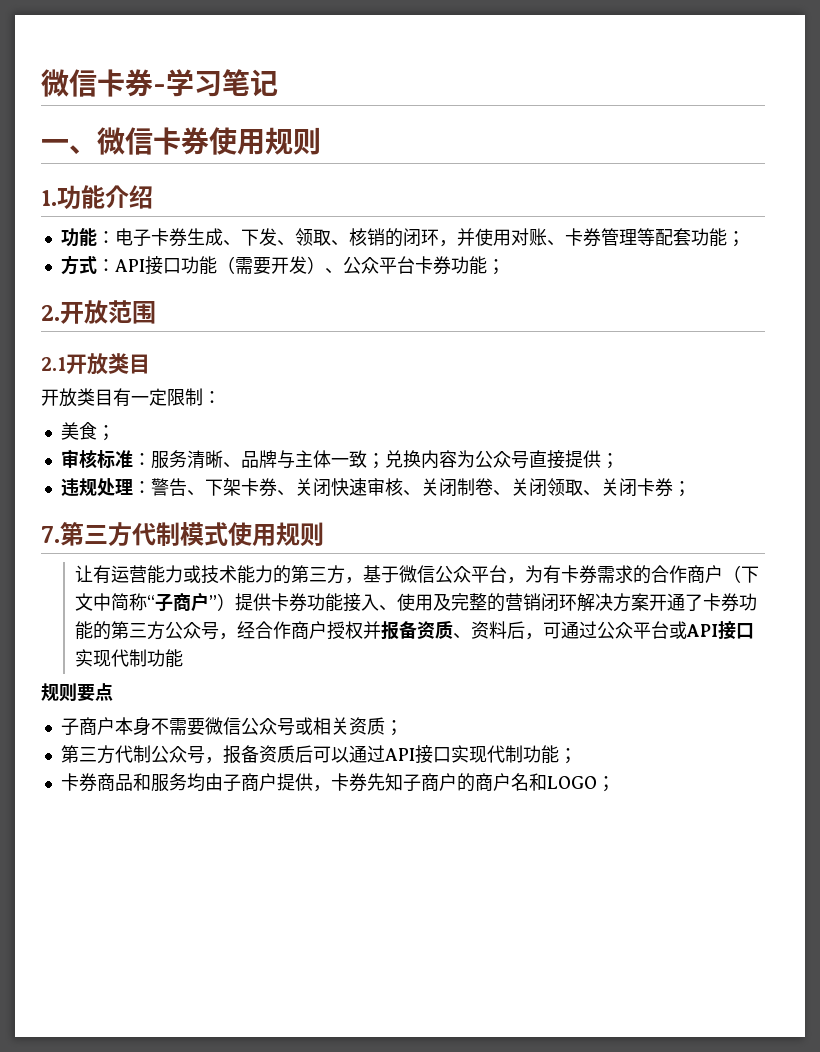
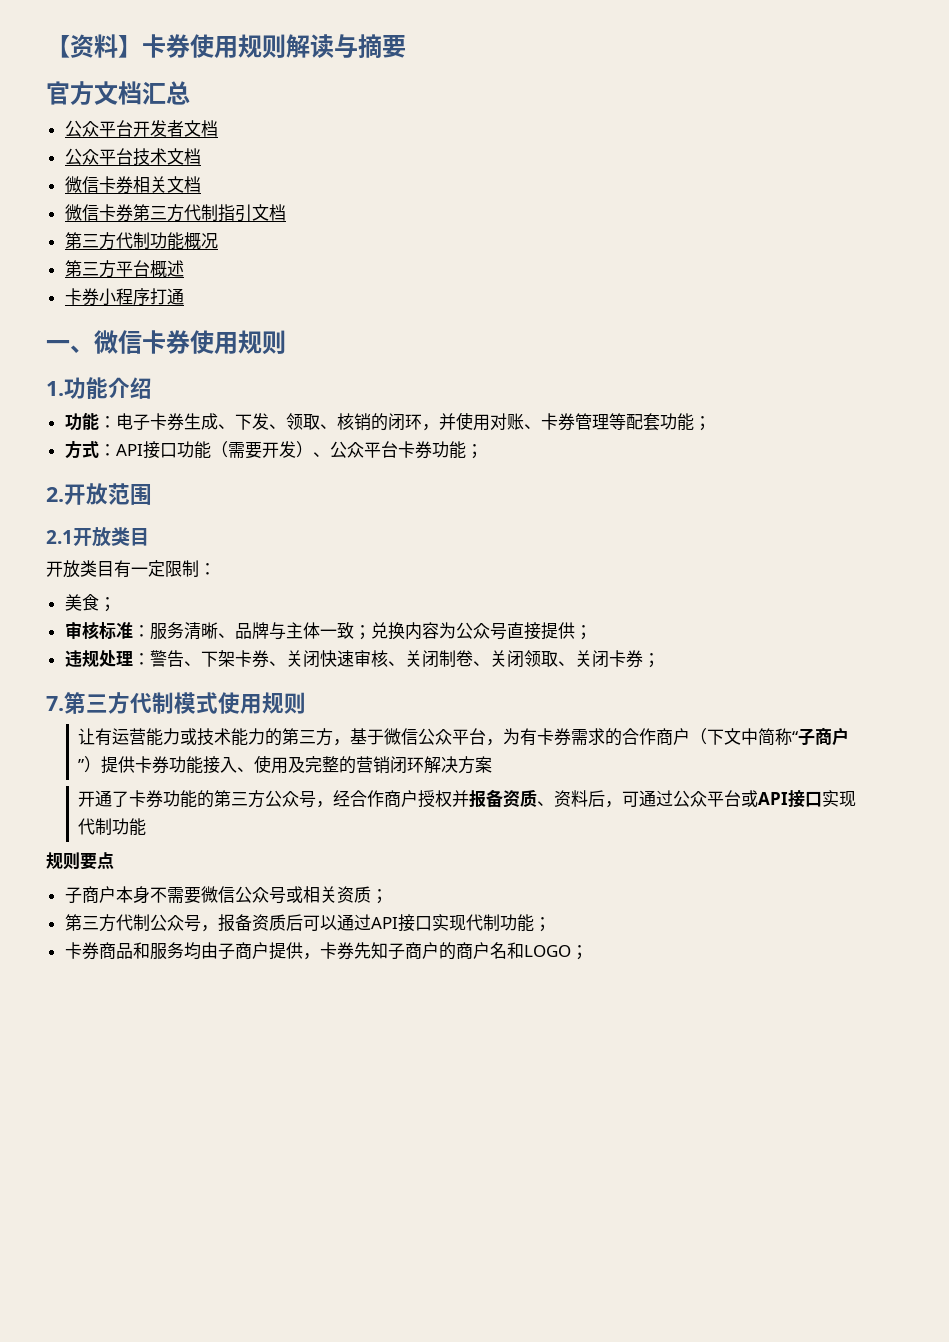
- 微信卡券-学习笔记
+ 【资料】卡券使用规则解读与摘要
+ 官方文档汇总
+ 公众平台开发者文档
+ 公众平台技术文档
+ 微信卡券相关文档
+ 微信卡券第三方代制指引文档
+ 第三方代制功能概况
+ 第三方平台概述
+ 卡券小程序打通
- 让有运营能力或技术能力的第三方，基于微信公众平台，为有卡券需求的合作商户（下文中简称“子商户”）提供卡券功能接入、使用及完整的营销闭环解决方案开通了卡券功能的第三方公众号，经合作商户授权并报备资质、资料后，可通过公众平台或API接口实现代制功能
+ 让有运营能力或技术能力的第三方，基于微信公众平台，为有卡券需求的合作商户（下文中简称“子商户”）提供卡券功能接入、使用及完整的营销闭环解决方案
+ 开通了卡券功能的第三方公众号，经合作商户授权并报备资质、资料后，可通过公众平台或API接口实现代制功能

